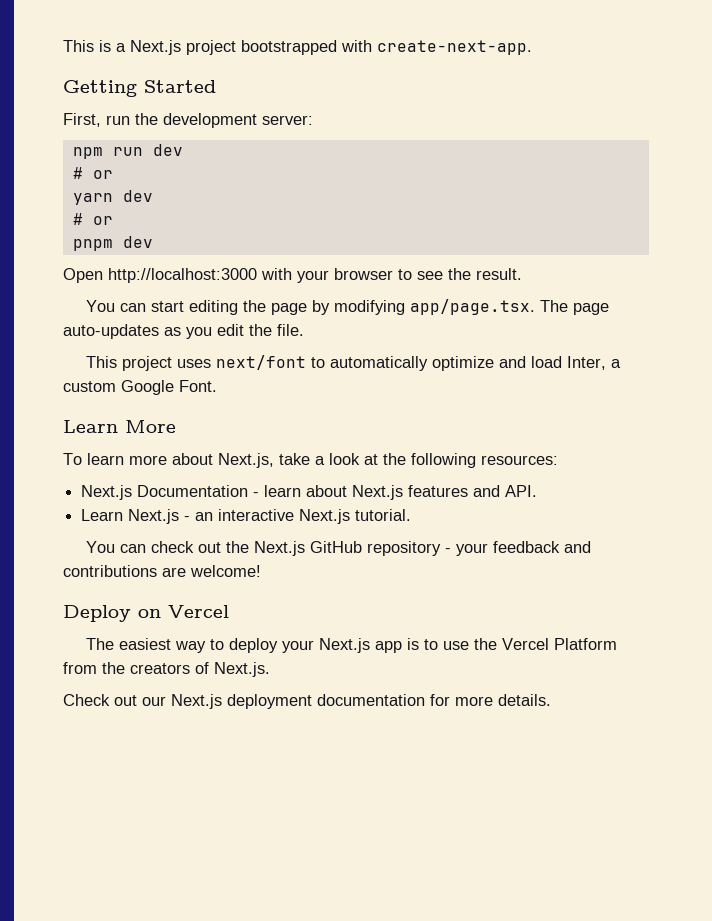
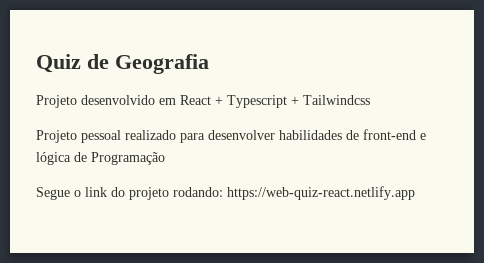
- This is a Next.js project bootstrapped with create-next-app.
- Getting Started
- First, run the development server:
- npm run dev
- # or
- yarn dev
- # or
- pnpm dev
- Open http://localhost:3000 with your browser to see the result.
- You can start editing the page by modifying app/page.tsx. The page auto-updates as you edit the file.
- This project uses next/font to automatically optimize and load Inter, a custom Google Font.
- Learn More
- To learn more about Next.js, take a look at the following resources:
- Next.js Documentation - learn about Next.js features and API.
- Learn Next.js - an interactive Next.js tutorial.
- You can check out the Next.js GitHub repository - your feedback and contributions are welcome!
- Deploy on Vercel
- The easiest way to deploy your Next.js app is to use the Vercel Platform from the creators of Next.js.
- Check out our Next.js deployment documentation for more details.
+ Quiz de Geografia
+ Projeto desenvolvido em React + Typescript + Tailwindcss
+ Projeto pessoal realizado para desenvolver habilidades de front-end e lógica de Programação
+ Segue o link do projeto rodando: https://web-quiz-react.netlify.app

